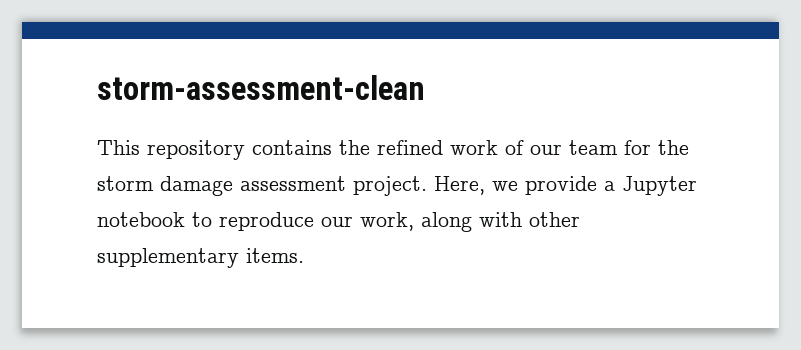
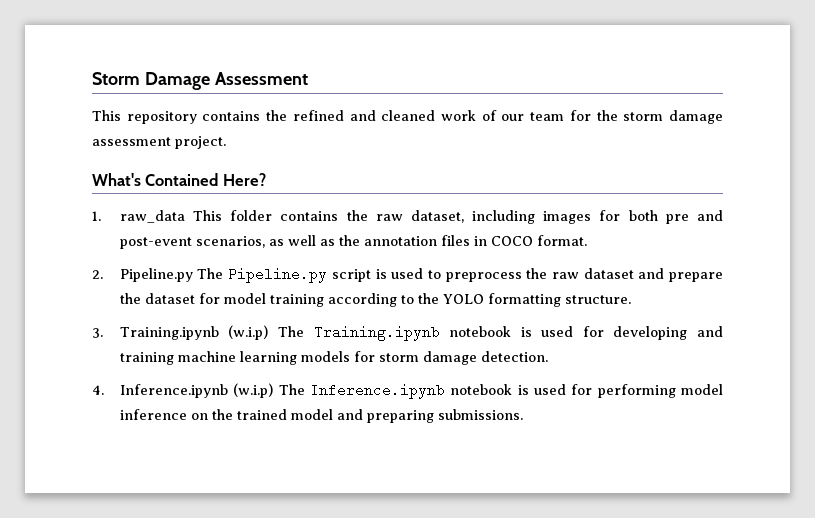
- storm-assessment-clean
+ Storm Damage Assessment
- This repository contains the refined work of our team for the storm damage assessment project. Here, we provide a Jupyter notebook to reproduce our work, along with other supplementary items.
+ This repository contains the refined and cleaned work of our team for the storm damage assessment project.
+ What's Contained Here?
+ 1. raw_data This folder contains the raw dataset, including images for both pre and post-event scenarios, as well as the annotation files in COCO format.
+ 2. Pipeline.py The Pipeline.py script is used to preprocess the raw dataset and prepare the dataset for model training according to the YOLO formatting structure.
+ 3. Training.ipynb (w.i.p) The Training.ipynb notebook is used for developing and training machine learning models for storm damage detection.
+ 4. Inference.ipynb (w.i.p) The Inference.ipynb notebook is used for performing model inference on the trained model and preparing submissions.

